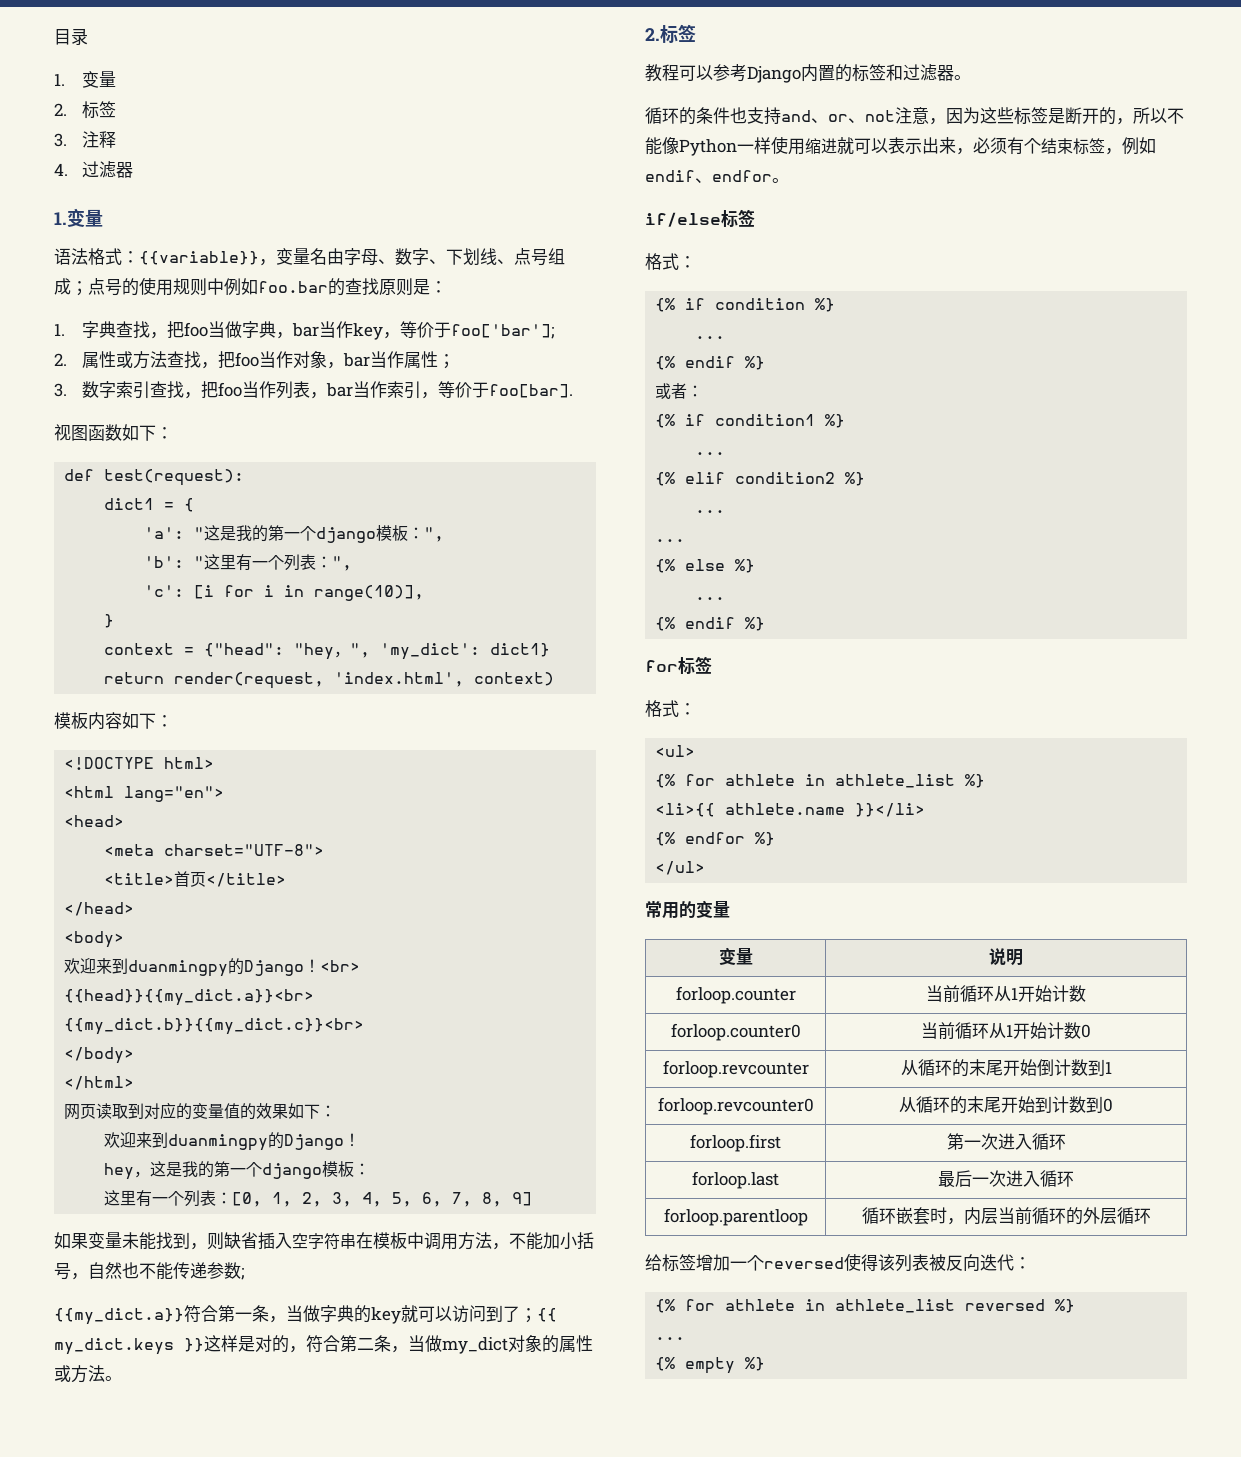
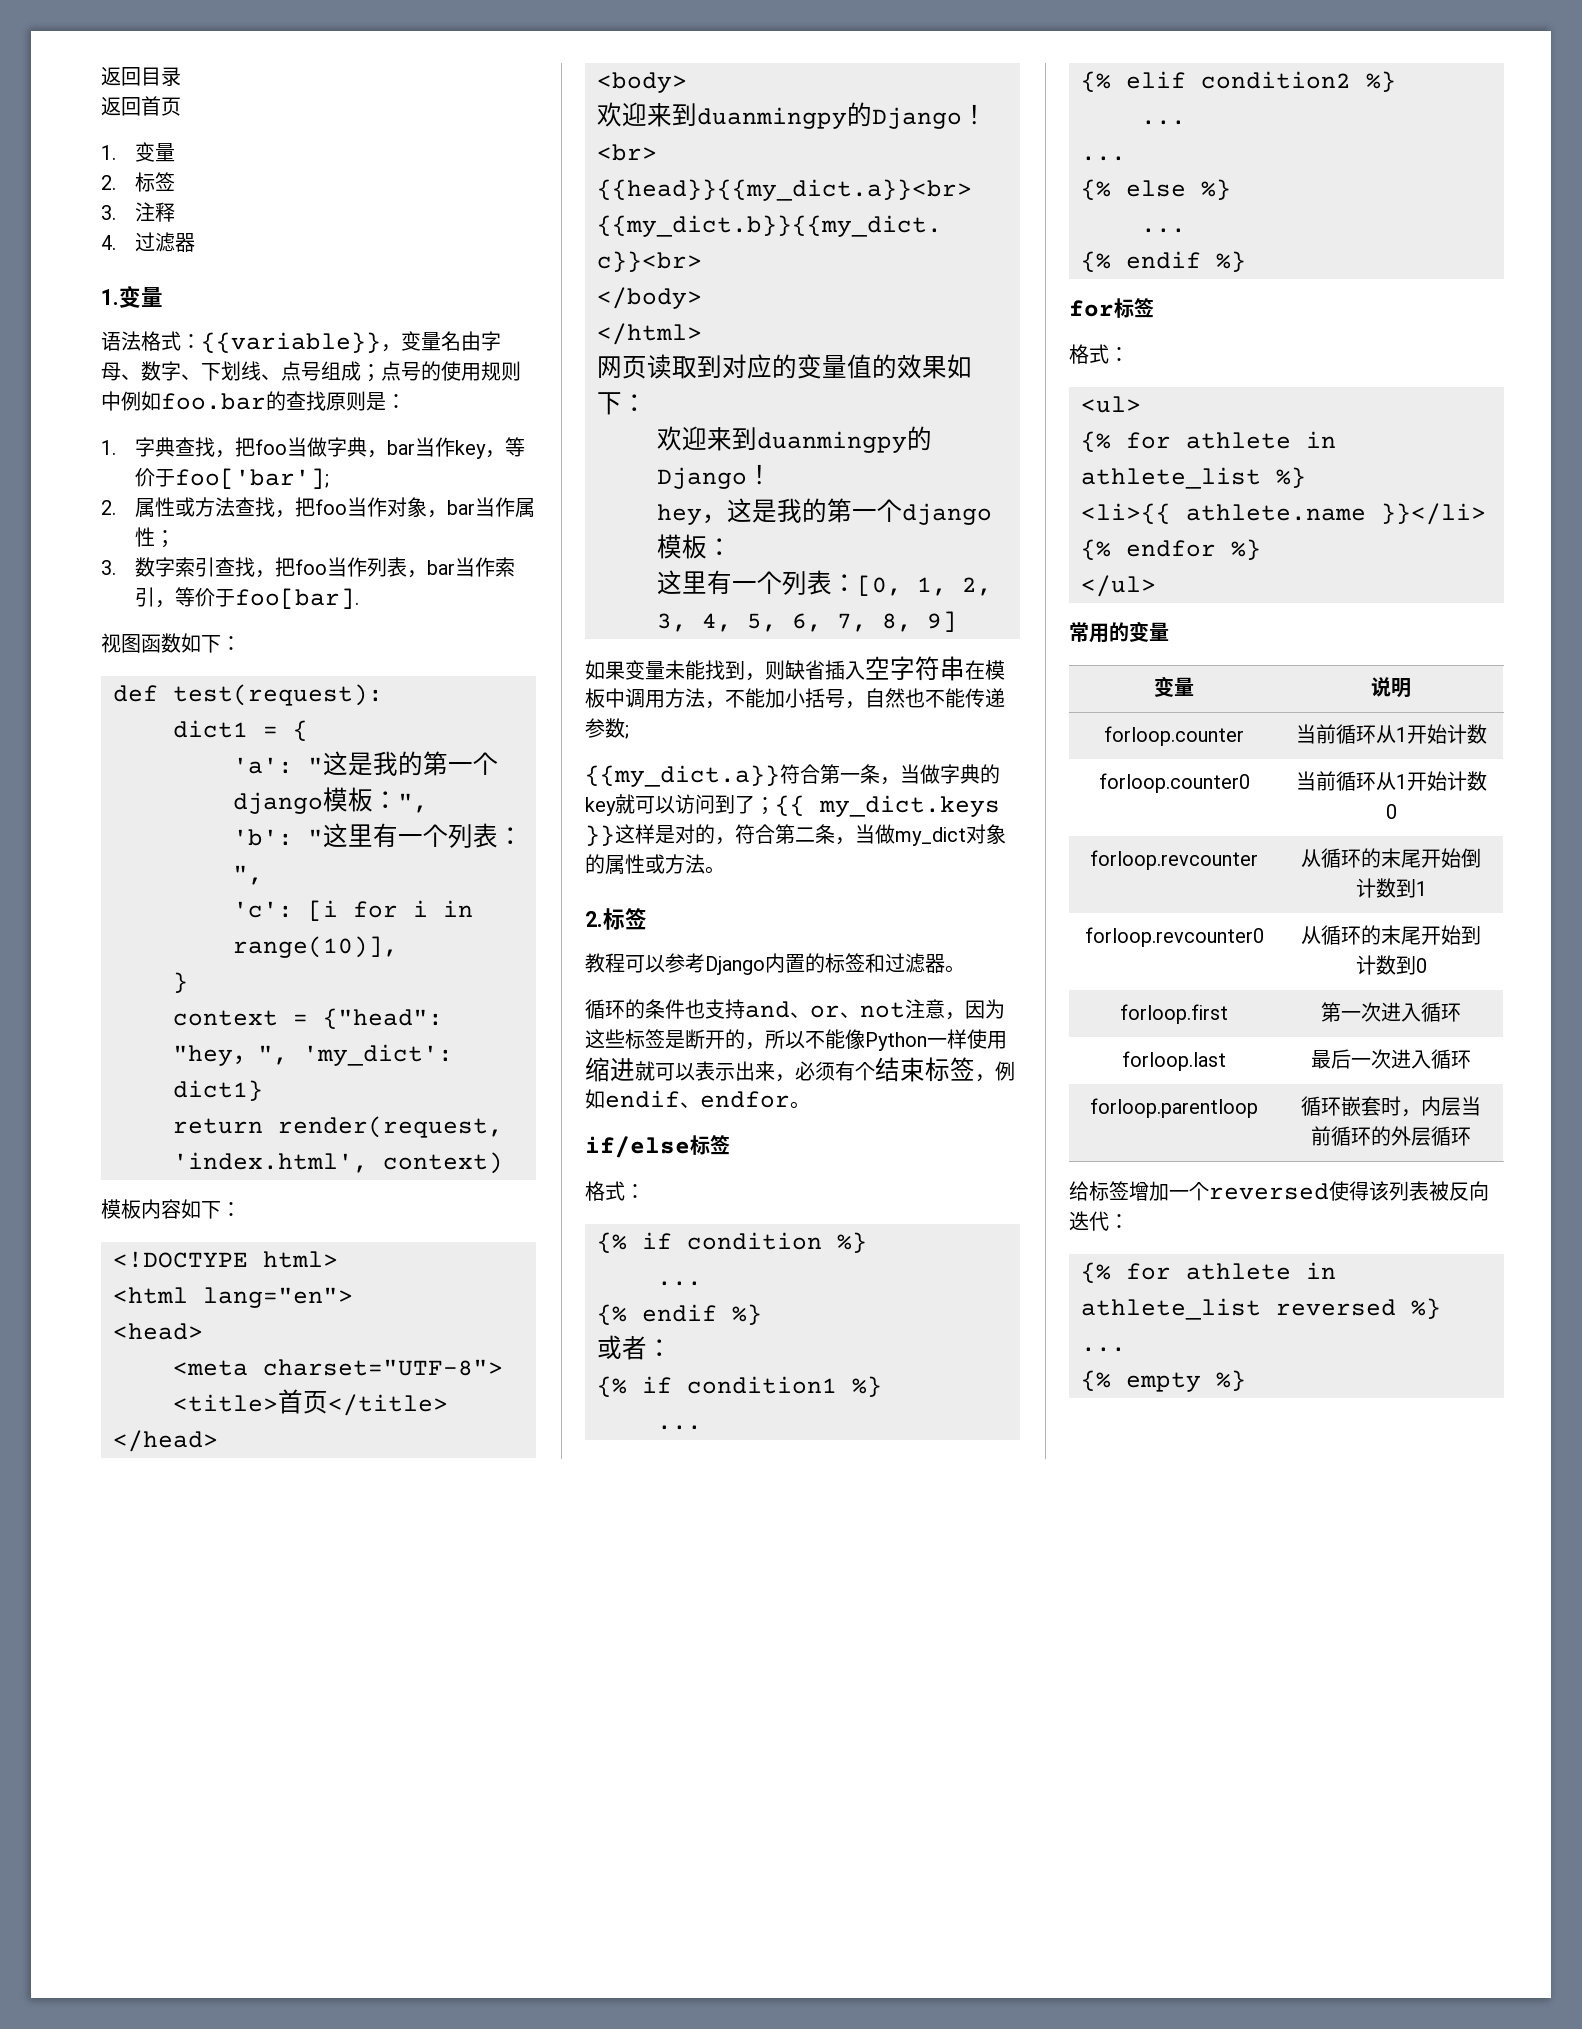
- 目录
+ 返回目录
+ 返回首页

